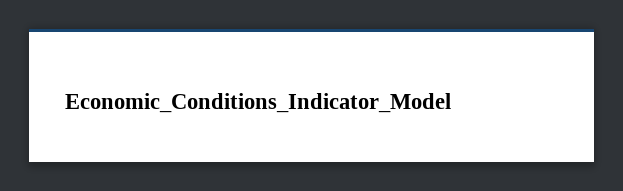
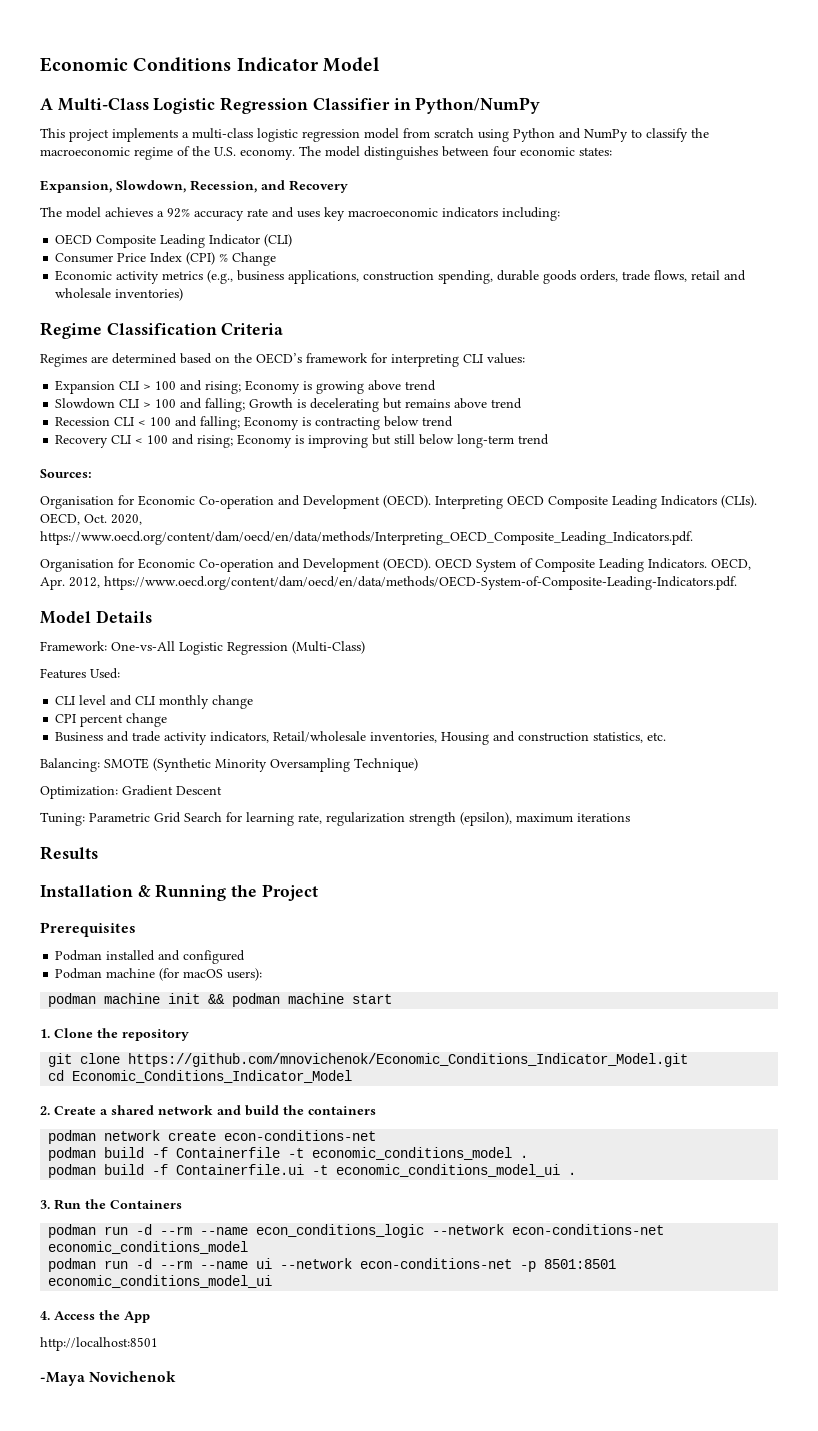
- Economic_Conditions_Indicator_Model
+ Economic Conditions Indicator Model
+ A Multi-Class Logistic Regression Classifier in Python/NumPy
+ This project implements a multi-class logistic regression model from scratch using Python and NumPy to classify the macroeconomic regime of the U.S. economy. The model distinguishes between four economic states:
+ Expansion, Slowdown, Recession, and Recovery
+ The model achieves a 92% accuracy rate and uses key macroeconomic indicators including:
+ OECD Composite Leading Indicator (CLI)
+ Consumer Price Index (CPI) % Change
+ Economic activity metrics (e.g., business applications, construction spending, durable goods orders, trade flows, retail and wholesale inventories)
+ Regime Classification Criteria
+ Regimes are determined based on the OECD’s framework for interpreting CLI values:
+ Expansion CLI > 100 and rising; Economy is growing above trend
+ Slowdown CLI > 100 and falling; Growth is decelerating but remains above trend
+ Recession CLI < 100 and falling; Economy is contracting below trend
+ Recovery CLI < 100 and rising; Economy is improving but still below long-term trend
+ Sources:
+ Organisation for Economic Co-operation and Development (OECD). Interpreting OECD Composite Leading Indicators (CLIs). OECD, Oct. 2020, https://www.oecd.org/content/dam/oecd/en/data/methods/Interpreting_OECD_Composite_Leading_Indicators.pdf.
+ Organisation for Economic Co-operation and Development (OECD). OECD System of Composite Leading Indicators. OECD, Apr. 2012, https://www.oecd.org/content/dam/oecd/en/data/methods/OECD-System-of-Composite-Leading-Indicators.pdf.
+ Model Details
+ Framework: One-vs-All Logistic Regression (Multi-Class)
+ Features Used:
+ CLI level and CLI monthly change
+ CPI percent change
+ Business and trade activity indicators, Retail/wholesale inventories, Housing and construction statistics, etc.
+ Balancing: SMOTE (Synthetic Minority Oversampling Technique)
+ Optimization: Gradient Descent
+ Tuning: Parametric Grid Search for learning rate, regularization strength (epsilon), maximum iterations
+ Results
+ Installation & Running the Project
+ Prerequisites
+ Podman installed and configured
+ Podman machine (for macOS users):
+ podman machine init && podman machine start
+ 1. Clone the repository
+ git clone https://github.com/mnovichenok/Economic_Conditions_Indicator_Model.git
+ cd Economic_Conditions_Indicator_Model
+ 2. Create a shared network and build the containers
+ podman network create econ-conditions-net
+ podman build -f Containerfile -t economic_conditions_model .
+ podman build -f Containerfile.ui -t economic_conditions_model_ui .
+ 3. Run the Containers
+ podman run -d --rm --name econ_conditions_logic --network econ-conditions-net economic_conditions_model
+ podman run -d --rm --name ui --network econ-conditions-net -p 8501:8501 economic_conditions_model_ui
+ 4. Access the App
+ http://localhost:8501
+ -Maya Novichenok

